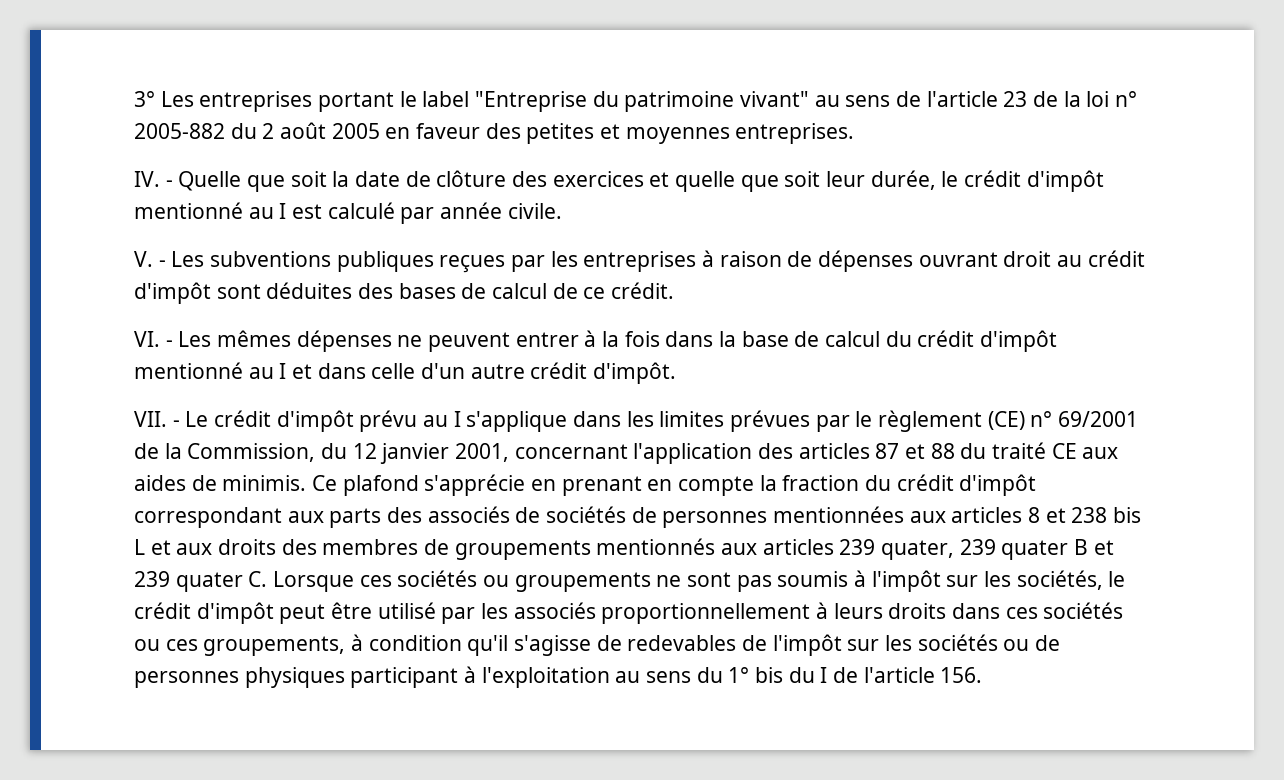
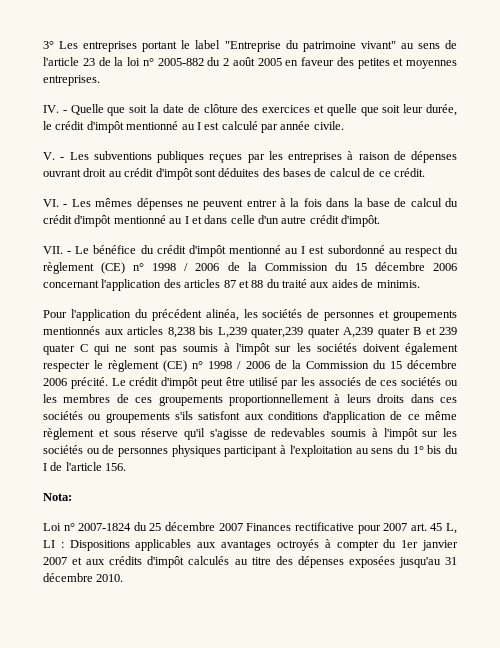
- VII. - Le crédit d'impôt prévu au I s'applique dans les limites prévues par le règlement (CE) n° 69/2001 de la Commission, du 12 janvier 2001, concernant l'application des articles 87 et 88 du traité CE aux aides de minimis. Ce plafond s'apprécie en prenant en compte la fraction du crédit d'impôt correspondant aux parts des associés de sociétés de personnes mentionnées aux articles 8 et 238 bis L et aux droits des membres de groupements mentionnés aux articles 239 quater, 239 quater B et 239 quater C. Lorsque ces sociétés ou groupements ne sont pas soumis à l'impôt sur les sociétés, le crédit d'impôt peut être utilisé par les associés proportionnellement à leurs droits dans ces sociétés ou ces groupements, à condition qu'il s'agisse de redevables de l'impôt sur les sociétés ou de personnes physiques participant à l'exploitation au sens du 1° bis du I de l'article 156.
+ VII. - Le bénéfice du crédit d'impôt mentionné au I est subordonné au respect du règlement (CE) n° 1998 / 2006 de la Commission du 15 décembre 2006 concernant l'application des articles 87 et 88 du traité aux aides de minimis.
+ Pour l'application du précédent alinéa, les sociétés de personnes et groupements mentionnés aux articles 8,238 bis L,239 quater,239 quater A,239 quater B et 239 quater C qui ne sont pas soumis à l'impôt sur les sociétés doivent également respecter le règlement (CE) n° 1998 / 2006 de la Commission du 15 décembre 2006 précité. Le crédit d'impôt peut être utilisé par les associés de ces sociétés ou les membres de ces groupements proportionnellement à leurs droits dans ces sociétés ou groupements s'ils satisfont aux conditions d'application de ce même règlement et sous réserve qu'il s'agisse de redevables soumis à l'impôt sur les sociétés ou de personnes physiques participant à l'exploitation au sens du 1° bis du I de l'article 156.
+ Nota:
+ Loi n° 2007-1824 du 25 décembre 2007 Finances rectificative pour 2007 art. 45 L, LI : Dispositions applicables aux avantages octroyés à compter du 1er janvier 2007 et aux crédits d'impôt calculés au titre des dépenses exposées jusqu'au 31 décembre 2010.

